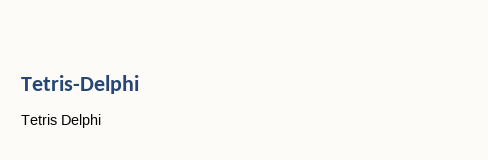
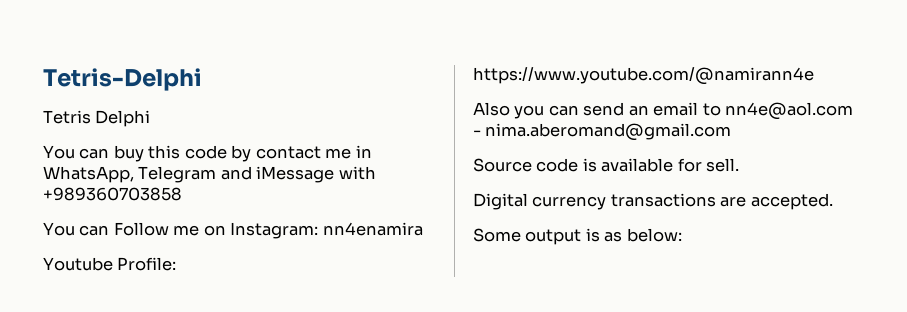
+ You can buy this code by contact me in WhatsApp, Telegram and iMessage with +989360703858
+ You can Follow me on Instagram: nn4enamira
+ Youtube Profile: https://www.youtube.com/@namirann4e
+ Also you can send an email to nn4e@aol.com - nima.aberomand@gmail.com
+ Source code is available for sell.
+ Digital currency transactions are accepted.
+ Some output is as below:

